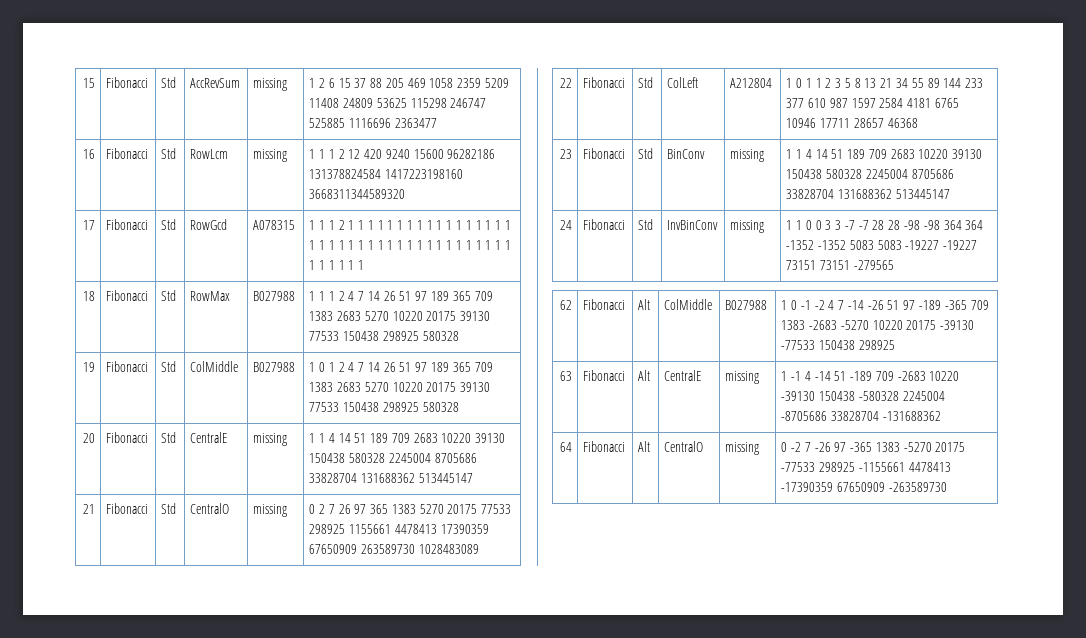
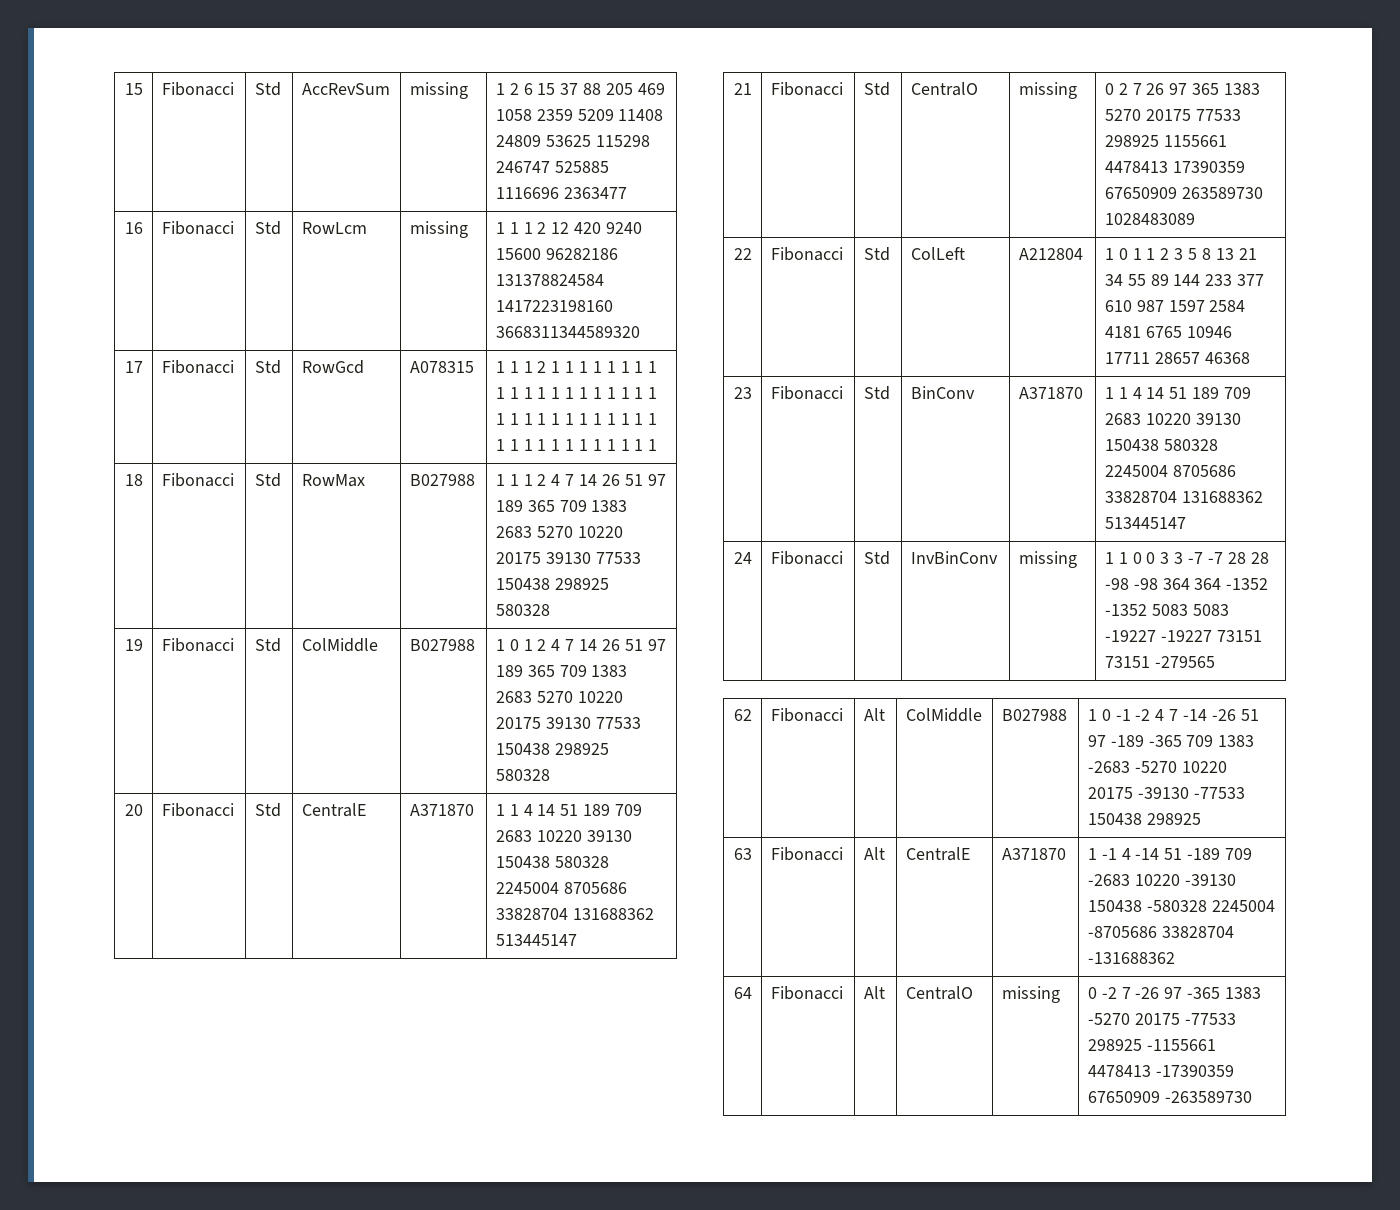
- 20 | Fibonacci | Std | CentralE | missing | 1 1 4 14 51 189 709 2683 10220 39130 150438 580328 2245004 8705686 33828704 131688362 513445147
+ 20 | Fibonacci | Std | CentralE | A371870 | 1 1 4 14 51 189 709 2683 10220 39130 150438 580328 2245004 8705686 33828704 131688362 513445147
- 23 | Fibonacci | Std | BinConv | missing | 1 1 4 14 51 189 709 2683 10220 39130 150438 580328 2245004 8705686 33828704 131688362 513445147
+ 23 | Fibonacci | Std | BinConv | A371870 | 1 1 4 14 51 189 709 2683 10220 39130 150438 580328 2245004 8705686 33828704 131688362 513445147
- 63 | Fibonacci | Alt | CentralE | missing | 1 -1 4 -14 51 -189 709 -2683 10220 -39130 150438 -580328 2245004 -8705686 33828704 -131688362
+ 63 | Fibonacci | Alt | CentralE | A371870 | 1 -1 4 -14 51 -189 709 -2683 10220 -39130 150438 -580328 2245004 -8705686 33828704 -131688362

